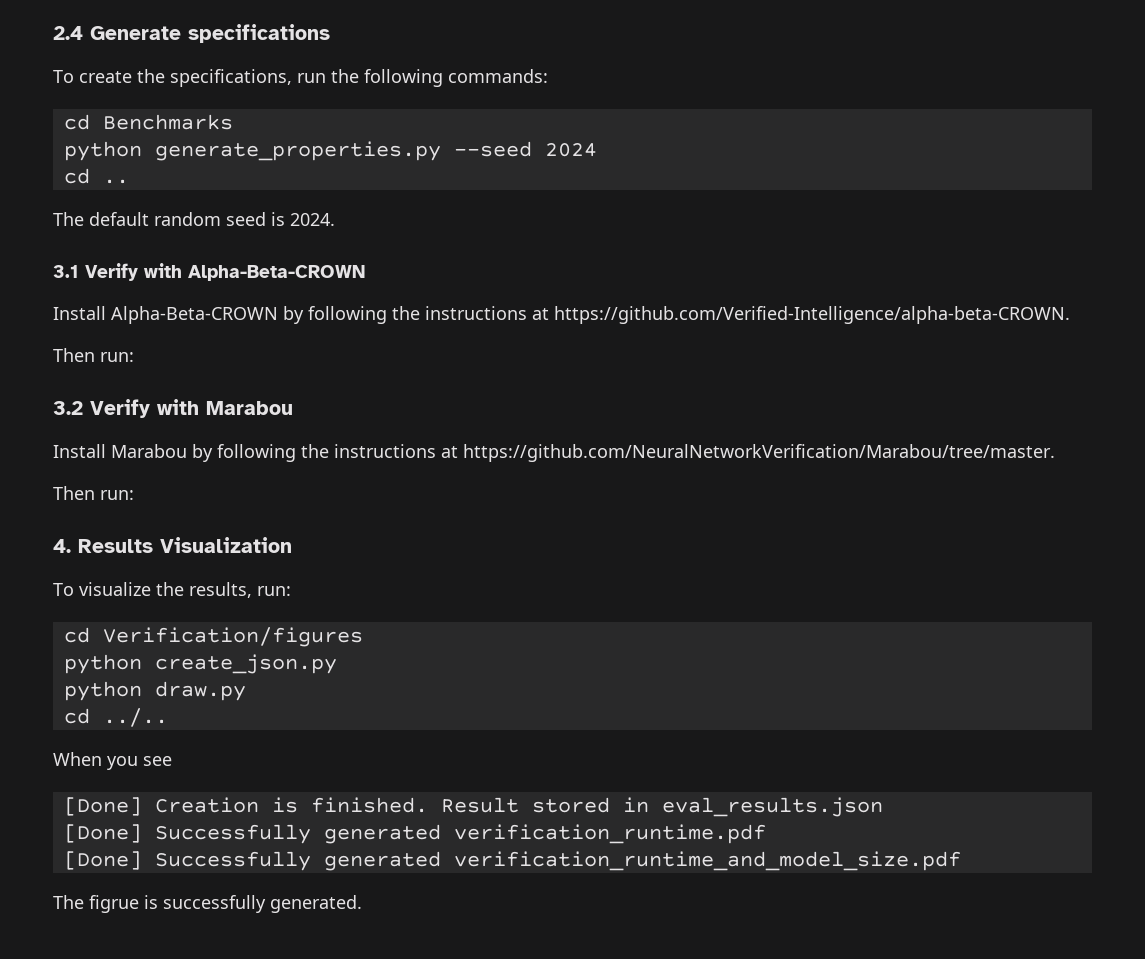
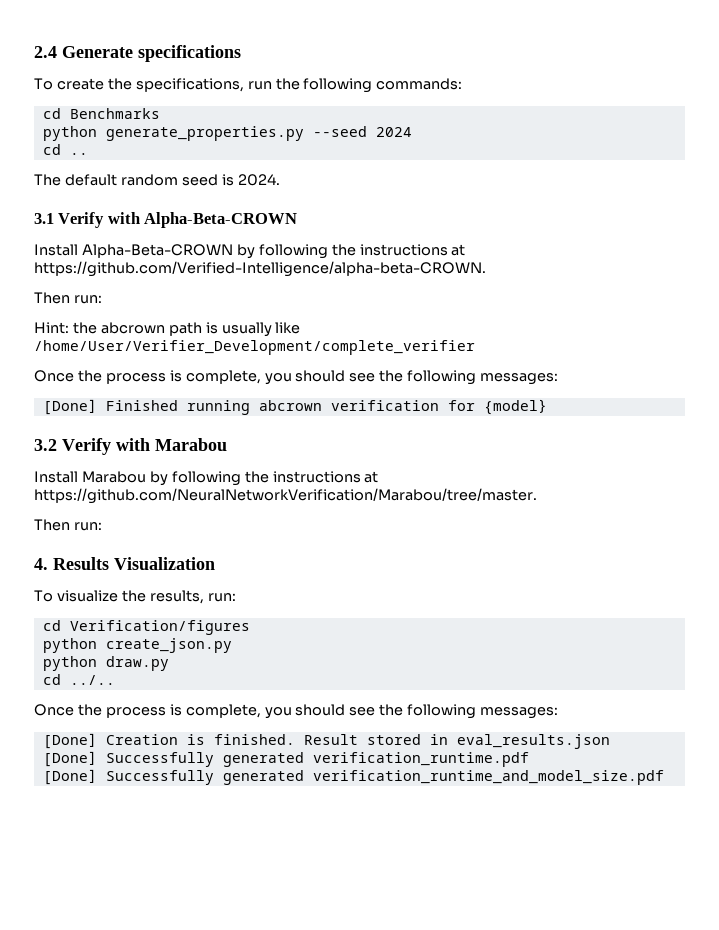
+ Hint: the abcrown path is usually like /home/User/Verifier_Development/complete_verifier
+ Once the process is complete, you should see the following messages:
+ [Done] Finished running abcrown verification for {model}
  cd ../..
- When you see
+ Once the process is complete, you should see the following messages:
- The figrue is successfully generated.

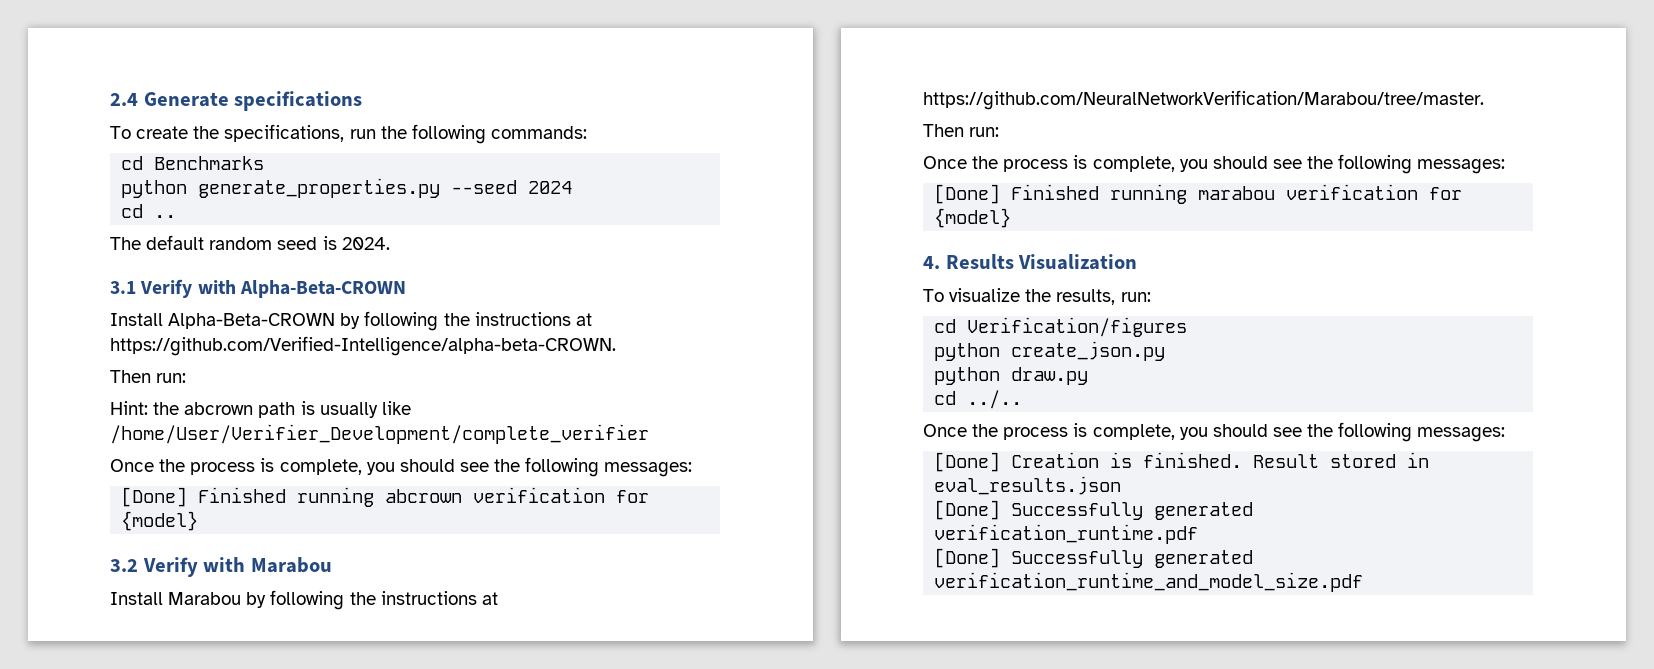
  Install Marabou by following the instructions at https://github.com/NeuralNetworkVerification/Marabou/tree/master.
  Then run:
+ Once the process is complete, you should see the following messages:
+ [Done] Finished running marabou verification for {model}

